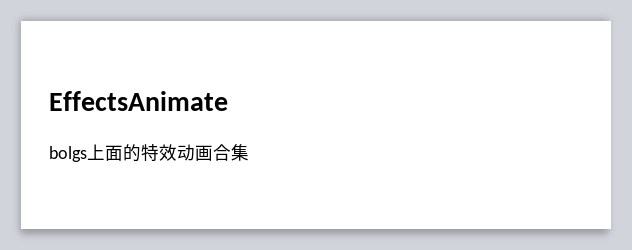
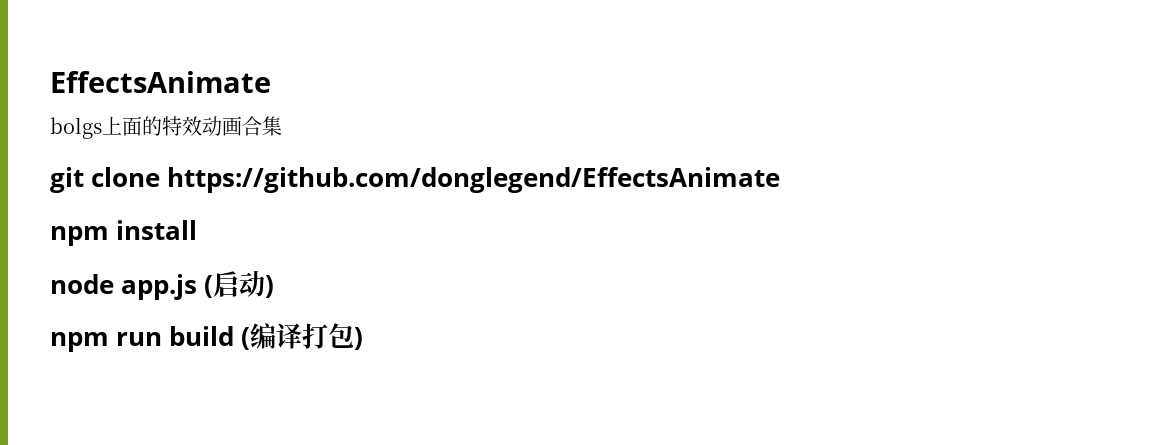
+ git clone https://github.com/donglegend/EffectsAnimate
+ npm install
+ node app.js (启动)
+ npm run build (编译打包)

